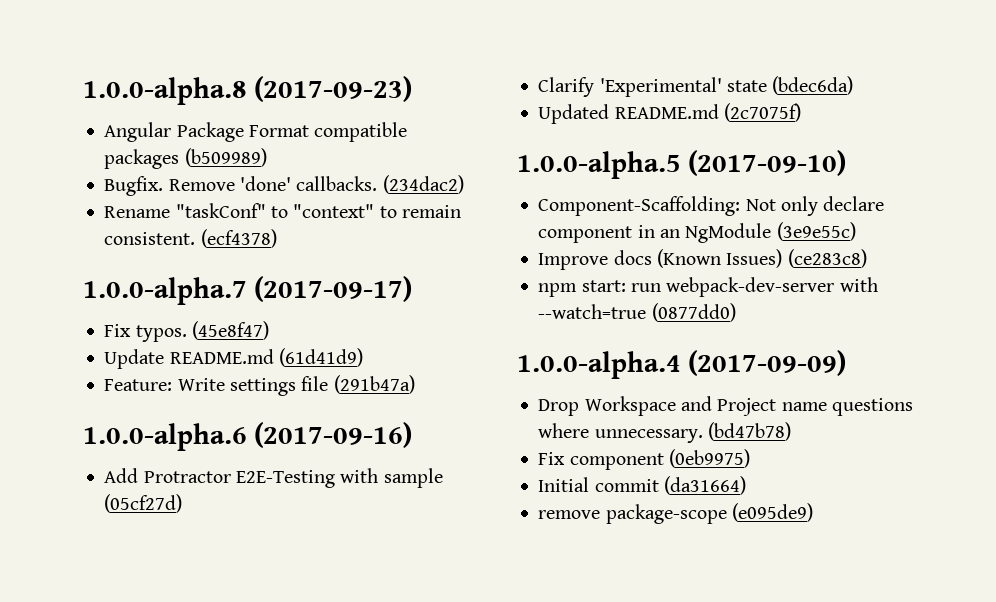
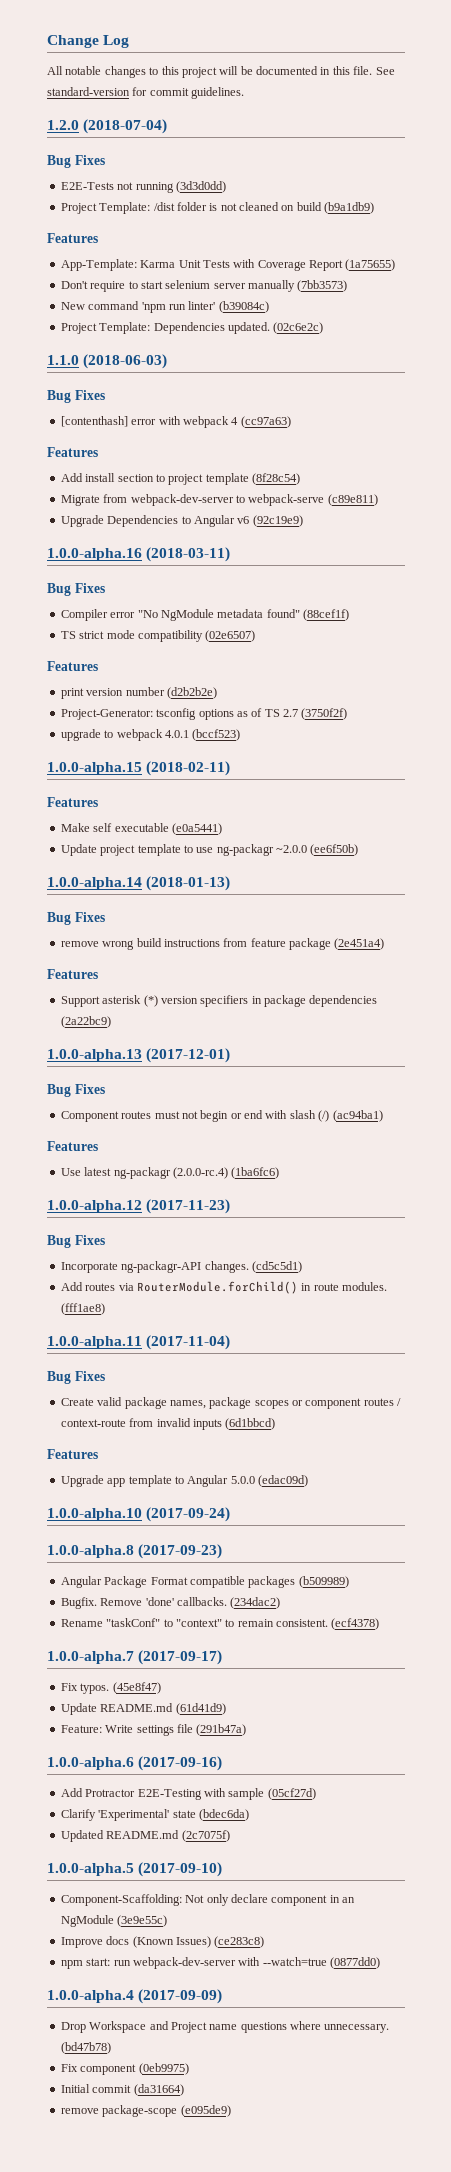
+ Change Log
+ All notable changes to this project will be documented in this file. See standard-version for commit guidelines.
+ 1.2.0 (2018-07-04)
+ Bug Fixes
+ E2E-Tests not running (3d3d0dd)
+ Project Template: /dist folder is not cleaned on build (b9a1db9)
+ Features
+ App-Template: Karma Unit Tests with Coverage Report (1a75655)
+ Don't require to start selenium server manually (7bb3573)
+ New command 'npm run linter' (b39084c)
+ Project Template: Dependencies updated. (02c6e2c)
+ 1.1.0 (2018-06-03)
+ Bug Fixes
+ [contenthash] error with webpack 4 (cc97a63)
+ Features
+ Add install section to project template (8f28c54)
+ Migrate from webpack-dev-server to webpack-serve (c89e811)
+ Upgrade Dependencies to Angular v6 (92c19e9)
+ 1.0.0-alpha.16 (2018-03-11)
+ Bug Fixes
+ Compiler error "No NgModule metadata found" (88cef1f)
+ TS strict mode compatibility (02e6507)
+ Features
+ print version number (d2b2b2e)
+ Project-Generator: tsconfig options as of TS 2.7 (3750f2f)
+ upgrade to webpack 4.0.1 (bccf523)
+ 1.0.0-alpha.15 (2018-02-11)
+ Features
+ Make self executable (e0a5441)
+ Update project template to use ng-packagr ~2.0.0 (ee6f50b)
+ 1.0.0-alpha.14 (2018-01-13)
+ Bug Fixes
+ remove wrong build instructions from feature package (2e451a4)
+ Features
+ Support asterisk (*) version specifiers in package dependencies (2a22bc9)
+ 1.0.0-alpha.13 (2017-12-01)
+ Bug Fixes
+ Component routes must not begin or end with slash (/) (ac94ba1)
+ Features
+ Use latest ng-packagr (2.0.0-rc.4) (1ba6fc6)
+ 1.0.0-alpha.12 (2017-11-23)
+ Bug Fixes
+ Incorporate ng-packagr-API changes. (cd5c5d1)
+ Add routes via RouterModule.forChild() in route modules. (fff1ae8)
+ 1.0.0-alpha.11 (2017-11-04)
+ Bug Fixes
+ Create valid package names, package scopes or component routes / context-route from invalid inputs (6d1bbcd)
+ Features
+ Upgrade app template to Angular 5.0.0 (edac09d)
+ 1.0.0-alpha.10 (2017-09-24)

